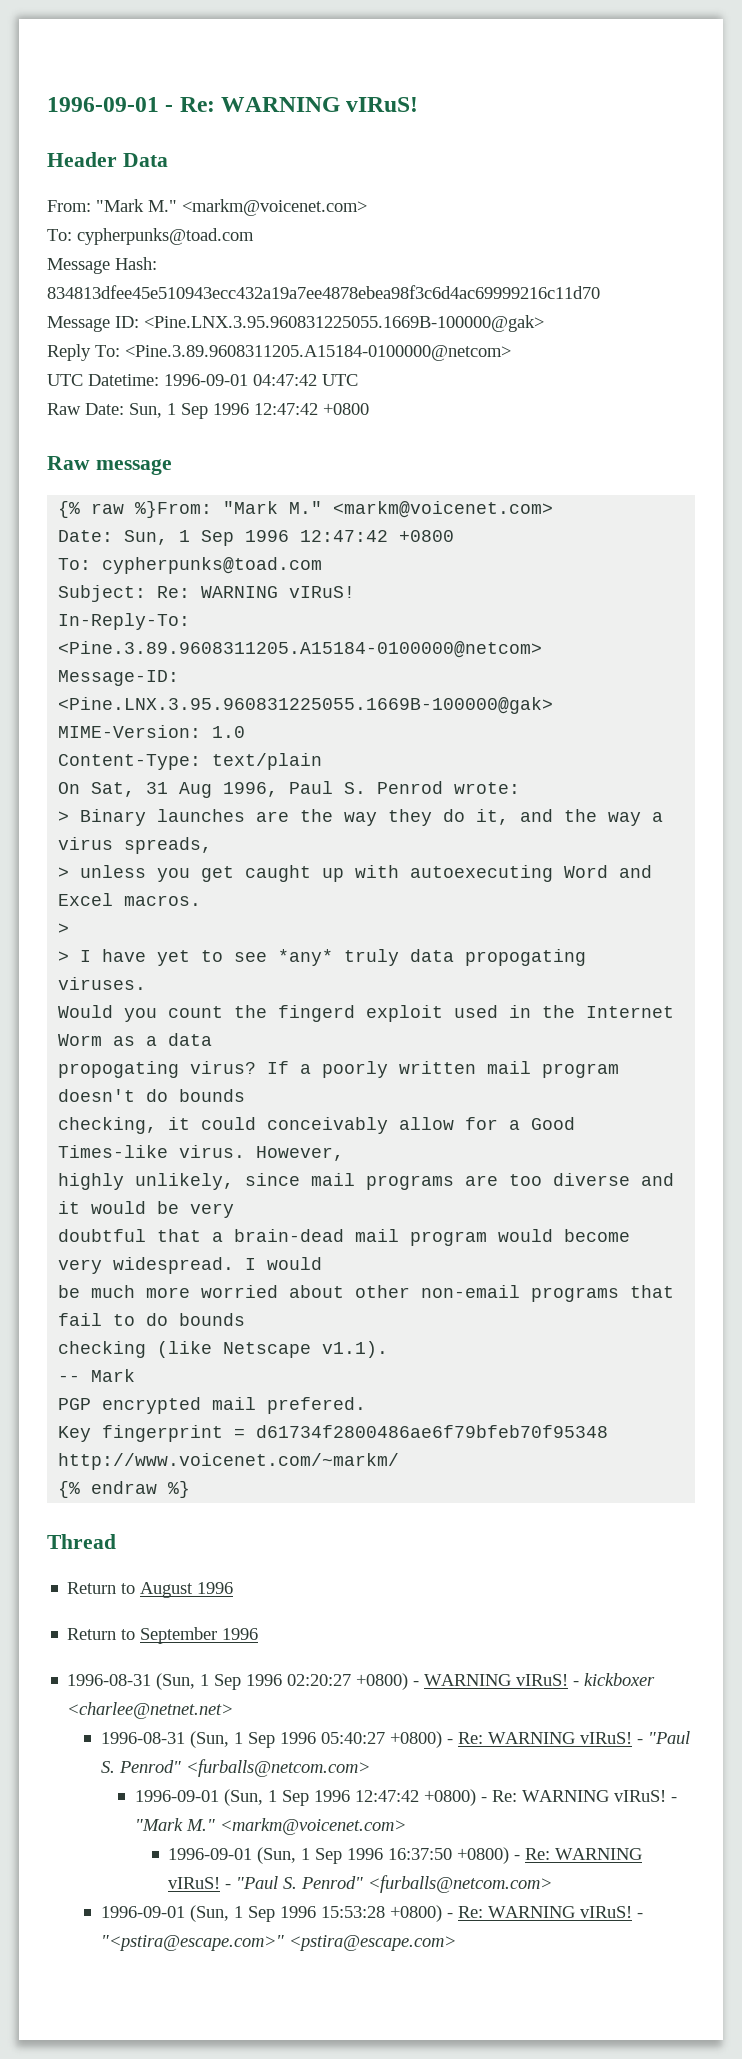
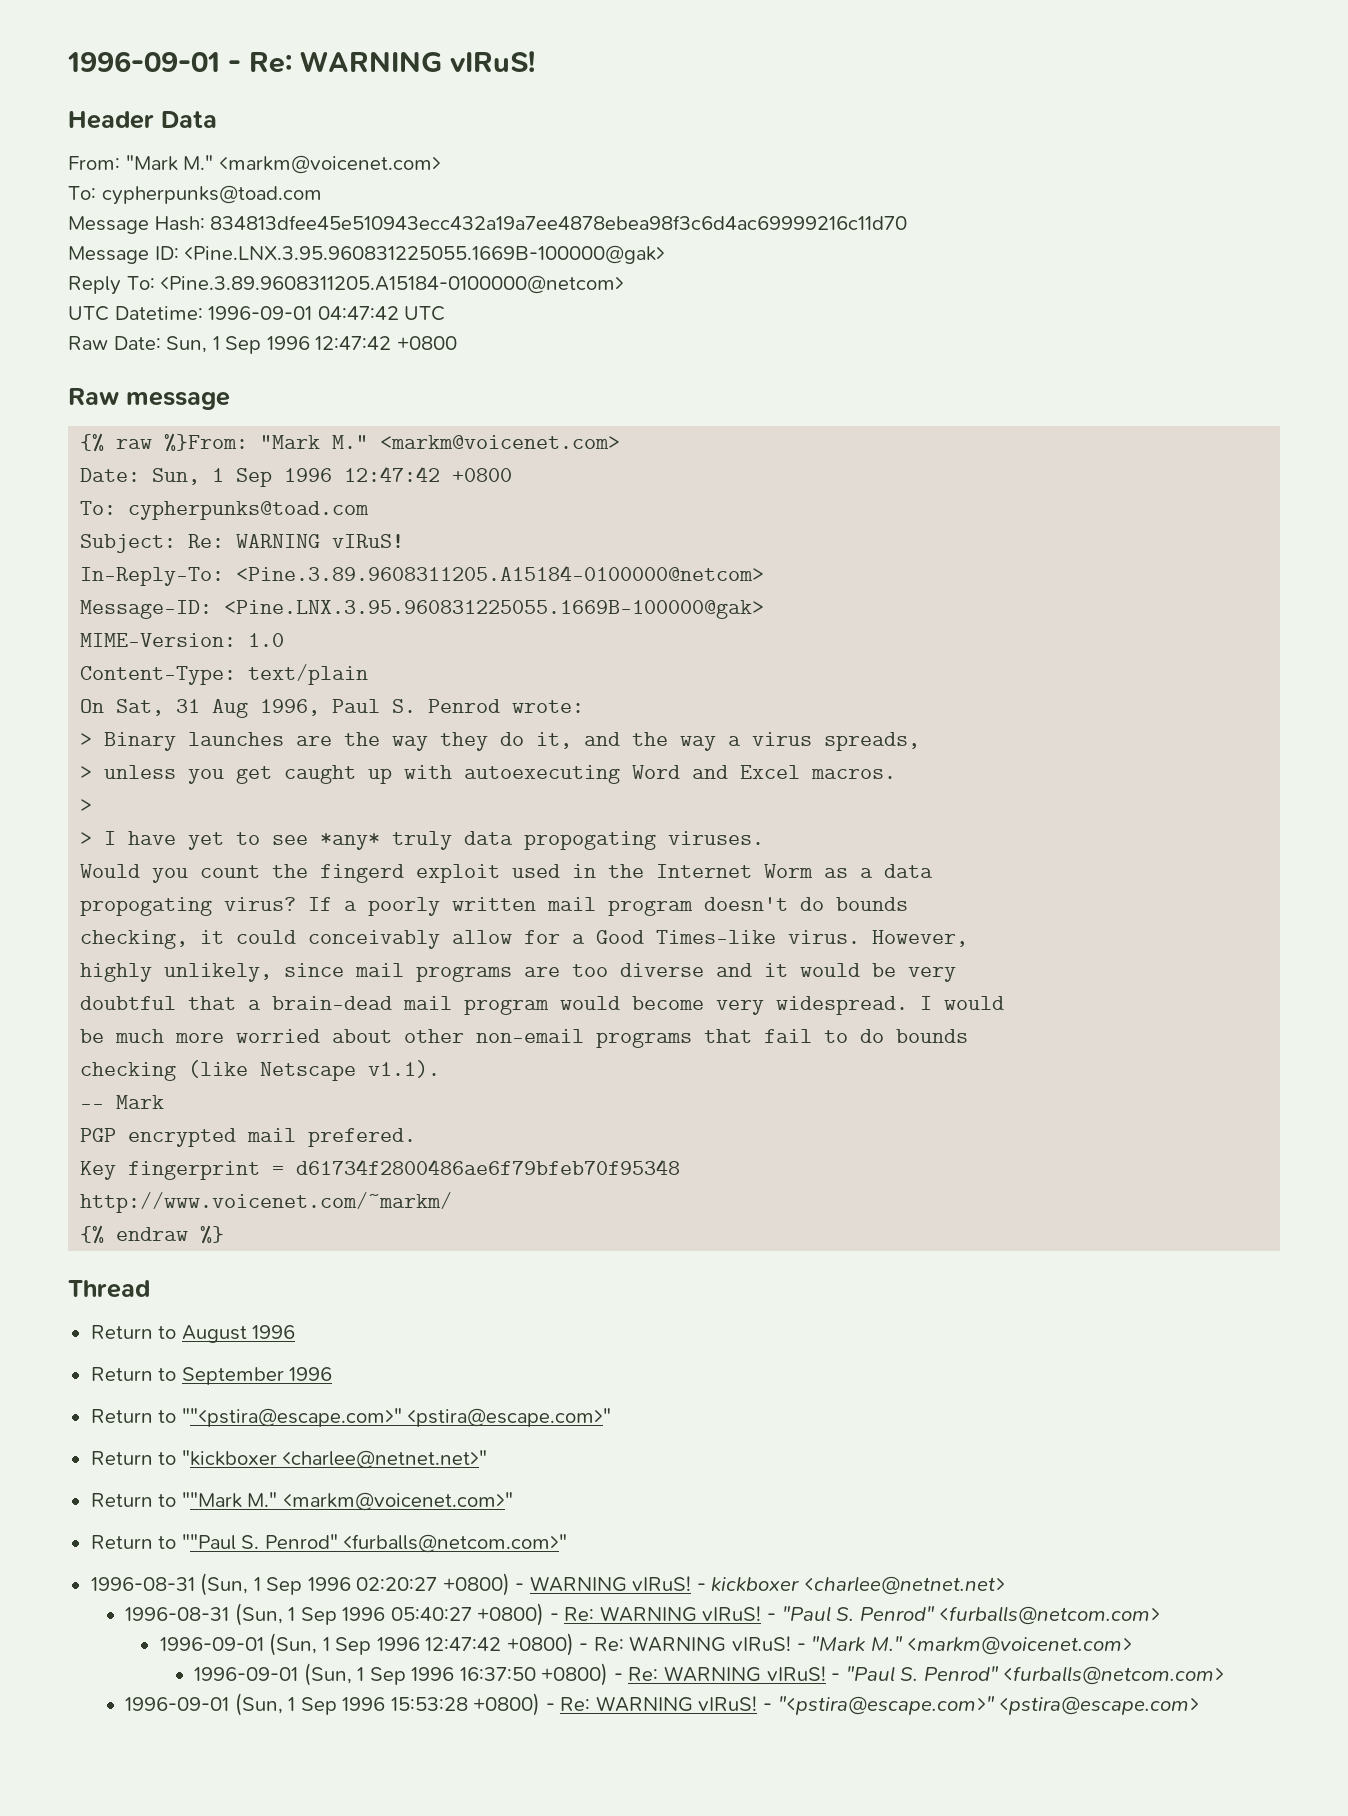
+ Return to ""<pstira@escape.com>" <pstira@escape.com>"
+ Return to "kickboxer <charlee@netnet.net>"
+ Return to ""Mark M." <markm@voicenet.com>"
+ Return to ""Paul S. Penrod" <furballs@netcom.com>"

